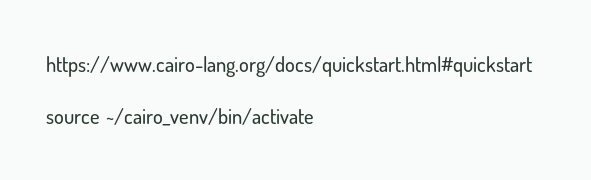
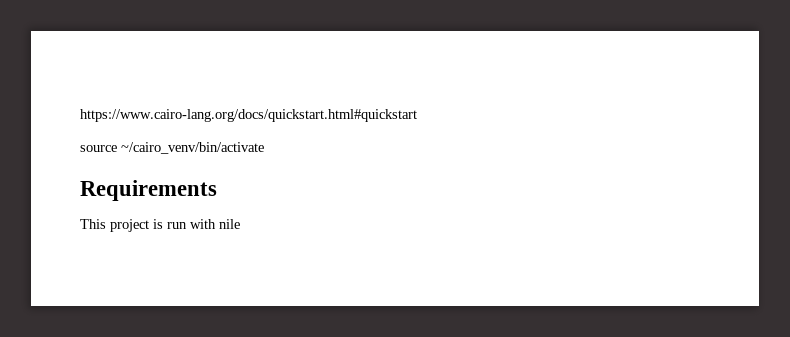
+ Requirements
+ This project is run with nile

